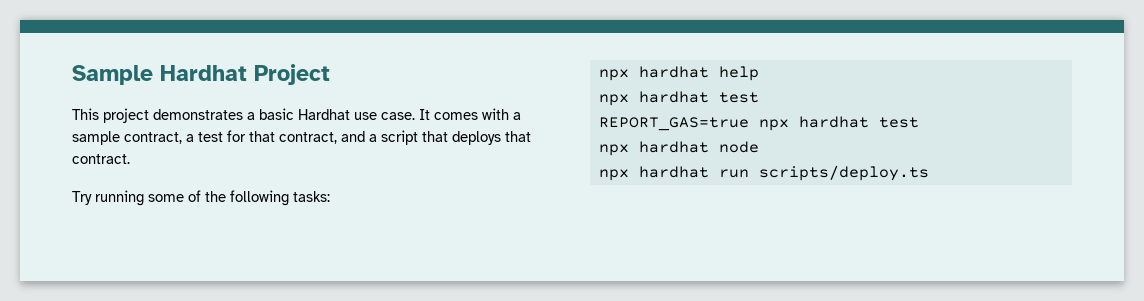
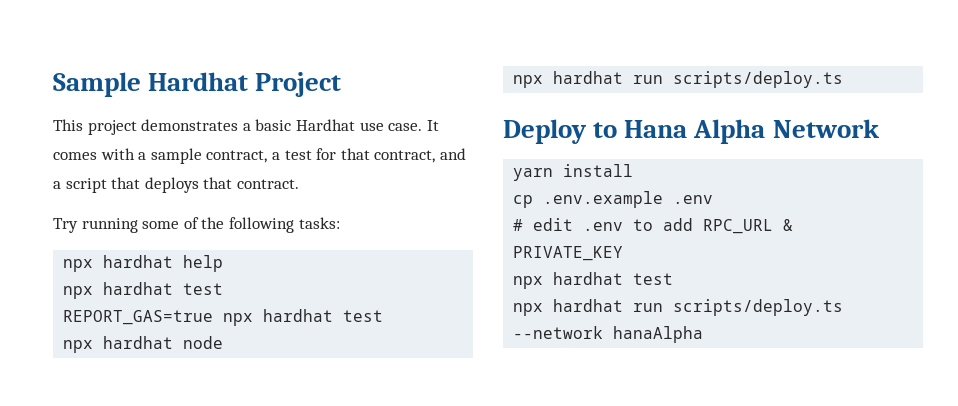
+ Deploy to Hana Alpha Network
+ yarn install
+ cp .env.example .env
+ # edit .env to add RPC_URL & PRIVATE_KEY
+ npx hardhat test
+ npx hardhat run scripts/deploy.ts --network hanaAlpha

